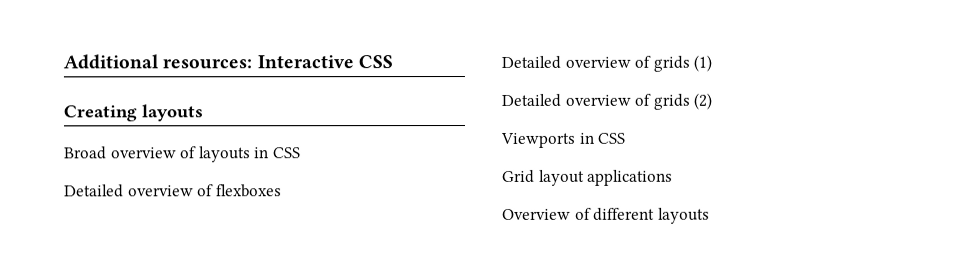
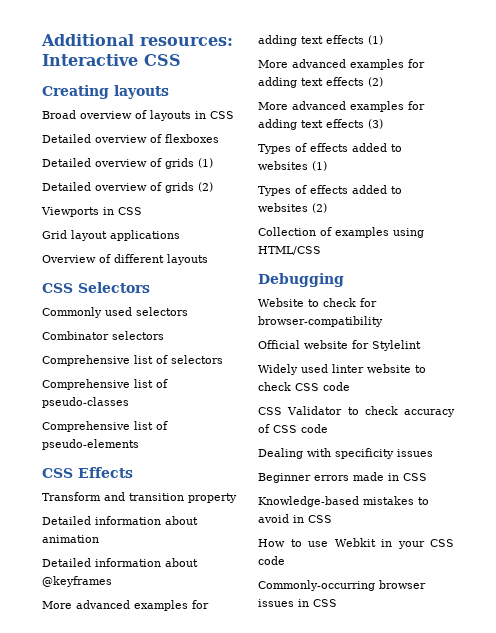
+ CSS Selectors
+ Commonly used selectors
+ Combinator selectors
+ Comprehensive list of selectors
+ Comprehensive list of pseudo-classes
+ Comprehensive list of pseudo-elements
+ CSS Effects
+ Transform and transition property
+ Detailed information about animation
+ Detailed information about @keyframes
+ More advanced examples for adding text effects (1)
+ More advanced examples for adding text effects (2)
+ More advanced examples for adding text effects (3)
+ Types of effects added to websites (1)
+ Types of effects added to websites (2)
+ Collection of examples using HTML/CSS
+ Debugging
+ Website to check for browser-compatibility
+ Official website for Stylelint
+ Widely used linter website to check CSS code
+ CSS Validator to check accuracy of CSS code
+ Dealing with specificity issues
+ Beginner errors made in CSS
+ Knowledge-based mistakes to avoid in CSS
+ How to use Webkit in your CSS code
+ Commonly-occurring browser issues in CSS

